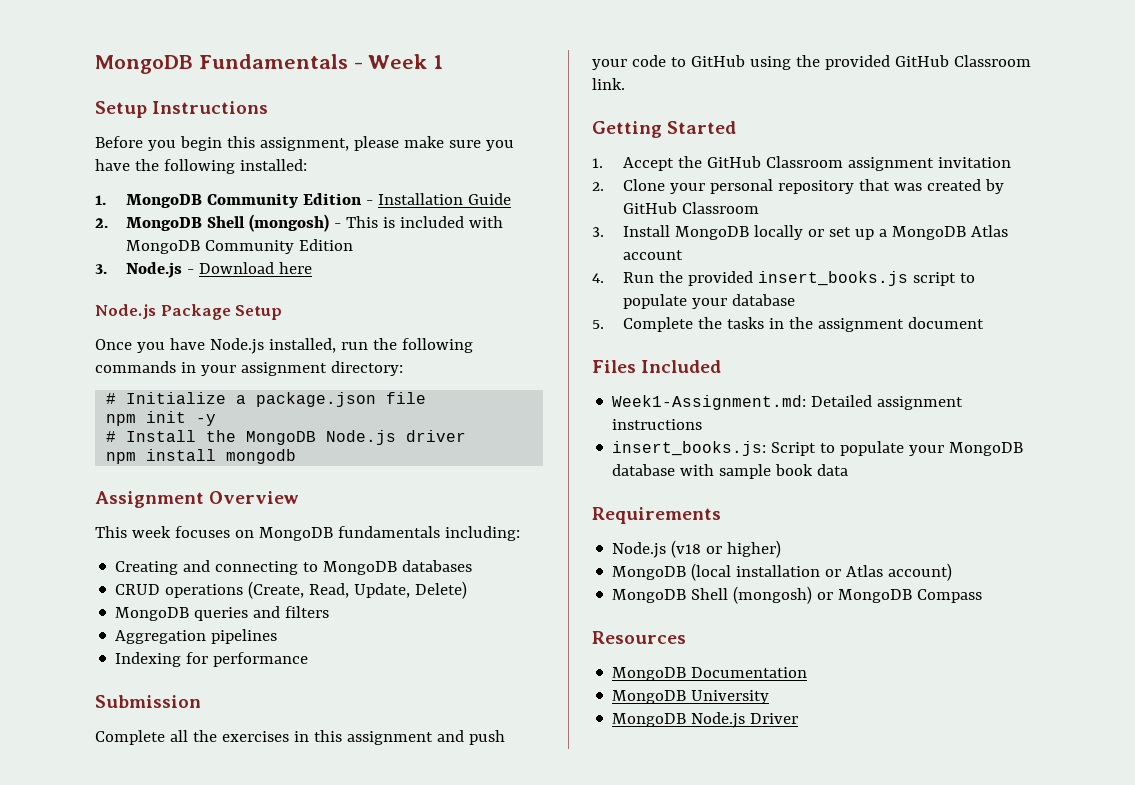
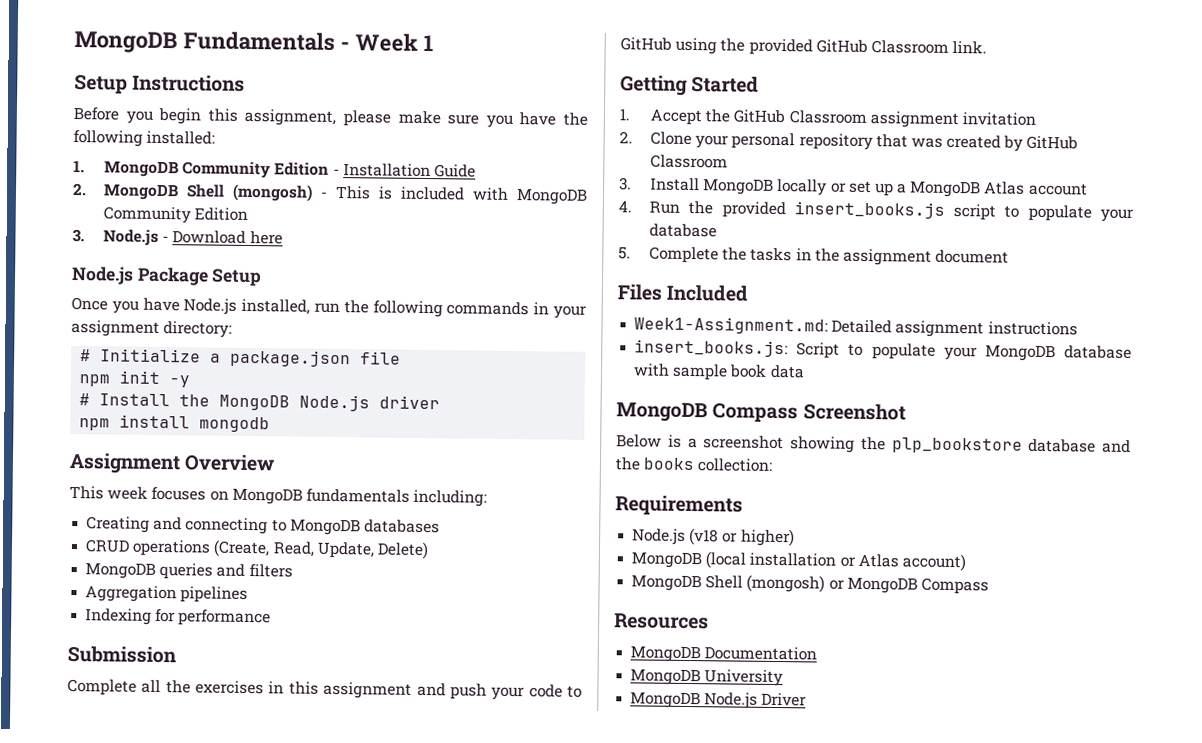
+ MongoDB Compass Screenshot
+ Below is a screenshot showing the plp_bookstore database and the books collection:

